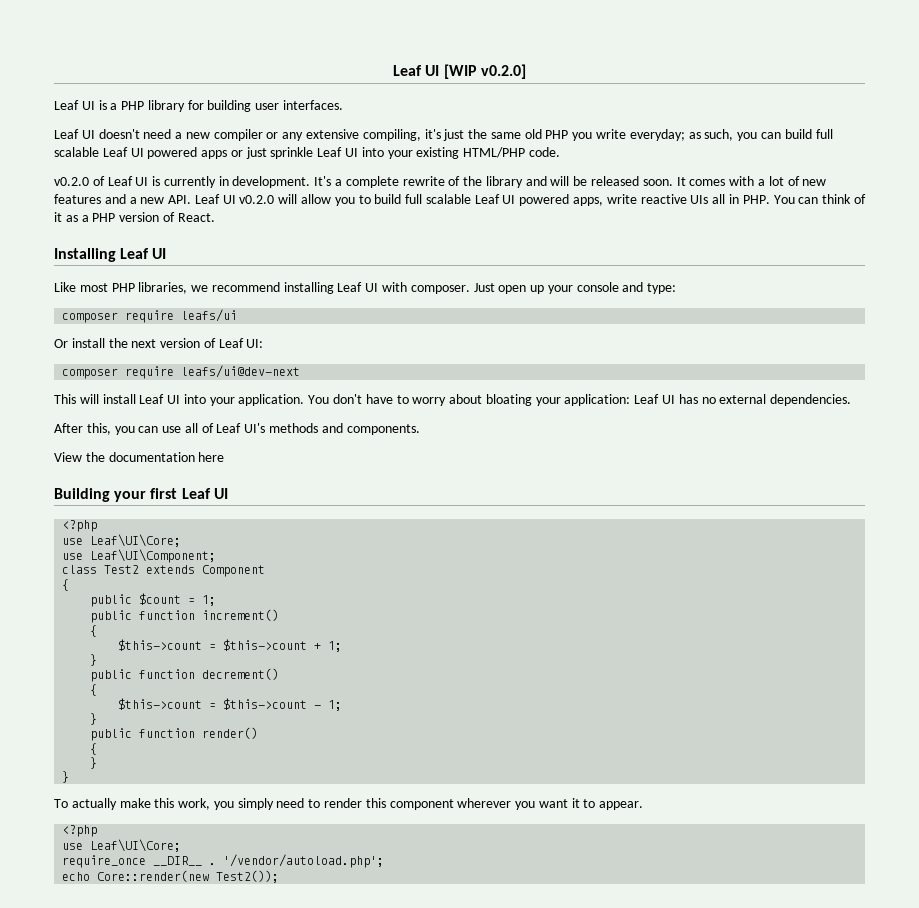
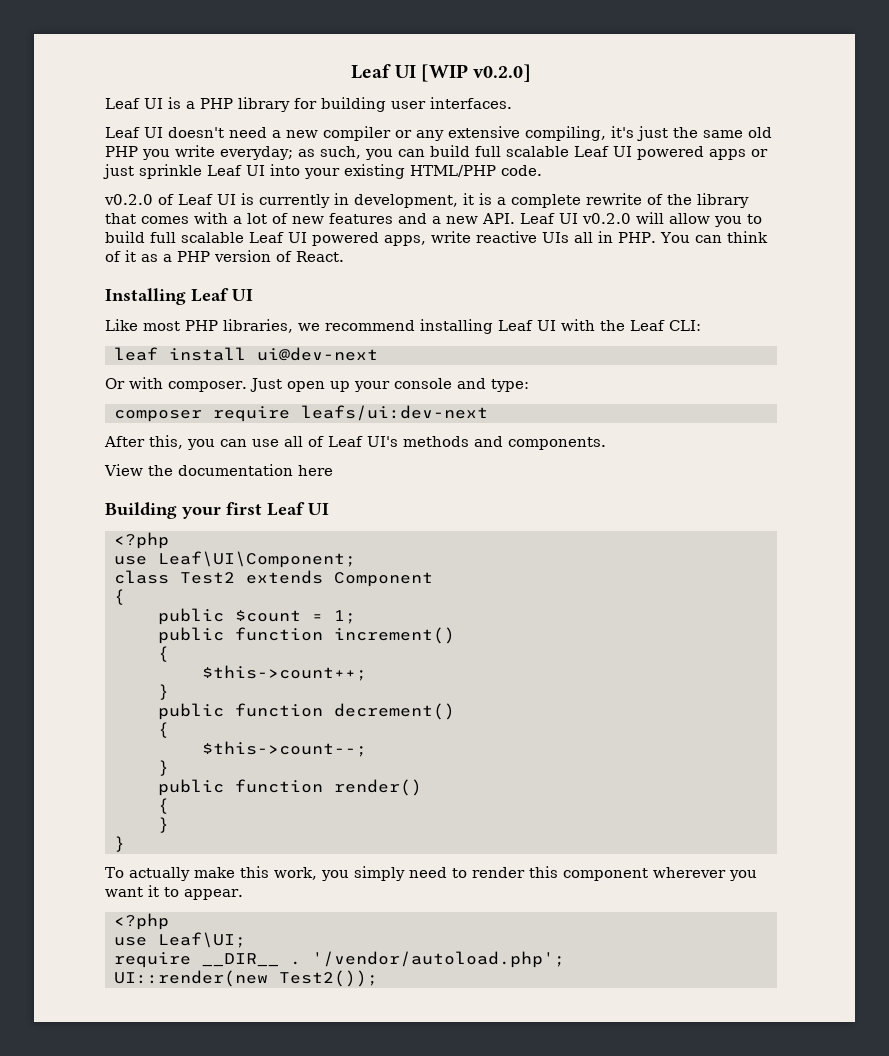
- v0.2.0 of Leaf UI is currently in development. It's a complete rewrite of the library and will be released soon. It comes with a lot of new features and a new API. Leaf UI v0.2.0 will allow you to build full scalable Leaf UI powered apps, write reactive UIs all in PHP. You can think of it as a PHP version of React.
+ v0.2.0 of Leaf UI is currently in development, it is a complete rewrite of the library that comes with a lot of new features and a new API. Leaf UI v0.2.0 will allow you to build full scalable Leaf UI powered apps, write reactive UIs all in PHP. You can think of it as a PHP version of React.
- Like most PHP libraries, we recommend installing Leaf UI with composer.
+ Like most PHP libraries, we recommend installing Leaf UI with the Leaf CLI:
+ leaf install ui@dev-next
+ Or with composer.
- composer require leafs/ui
- Or install the next version of Leaf UI:
- composer require leafs/ui@dev-next
- This will install Leaf UI into your application. You don't have to worry about bloating your application: Leaf UI has no external dependencies.
+ composer require leafs/ui:dev-next
  Building your first Leaf UI
  <?php
- use Leaf\UI\Core;
- $this->count = $this->count + 1;
+ $this->count++;
- $this->count = $this->count - 1;
+ $this->count--;
  To actually make this work, you simply need to render this component wherever you want it to appear.
  <?php
- use Leaf\UI\Core;
- require_once __DIR__ .
+ use Leaf\UI;
+ require __DIR__ .
- echo Core::render(new Test2());
+ UI::render(new Test2());

